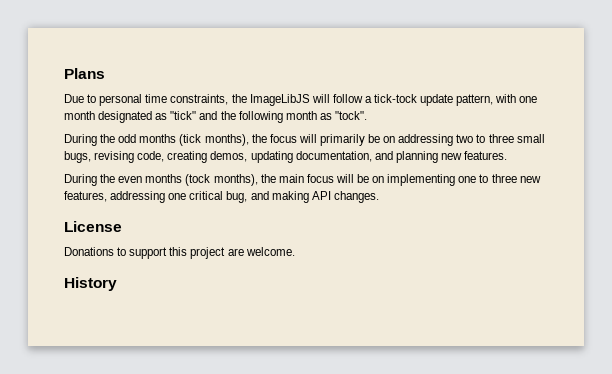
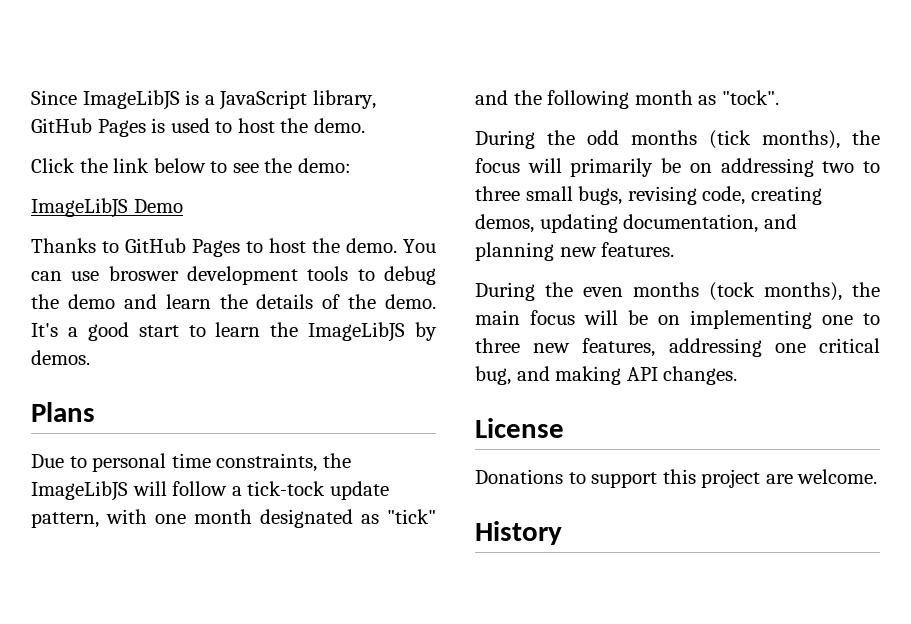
+ Since ImageLibJS is a JavaScript library, GitHub Pages is used to host the demo.
+ Click the link below to see the demo:
+ ImageLibJS Demo
+ Thanks to GitHub Pages to host the demo. You can use broswer development tools to debug the demo and learn the details of the demo. It's a good start to learn the ImageLibJS by demos.

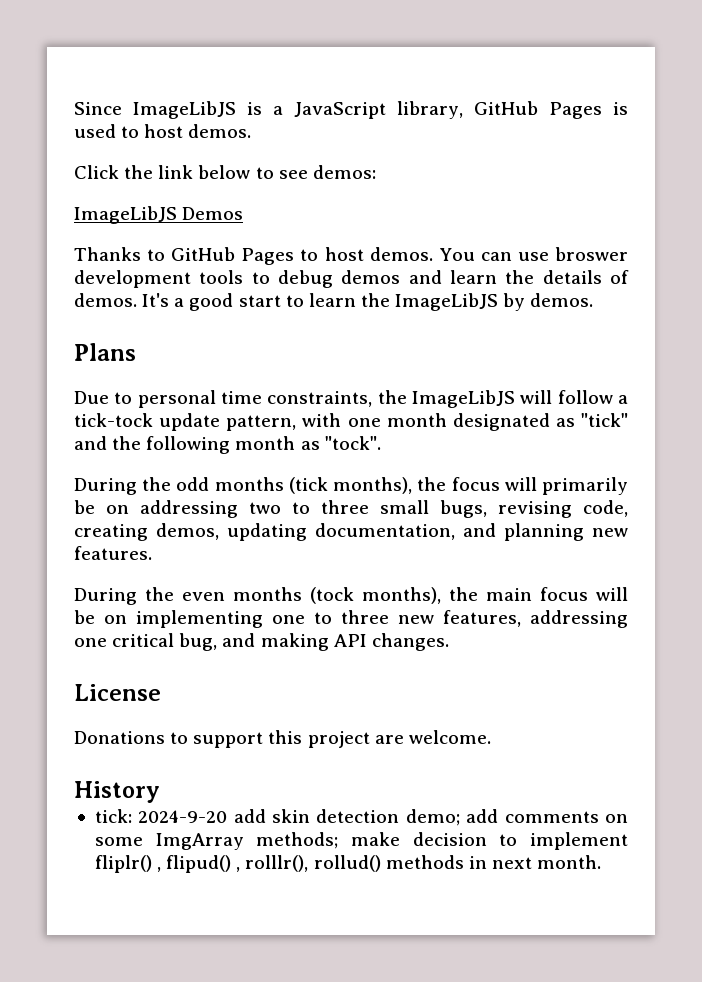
- Since ImageLibJS is a JavaScript library, GitHub Pages is used to host the demo.
+ Since ImageLibJS is a JavaScript library, GitHub Pages is used to host demos.
- Click the link below to see the demo:
- ImageLibJS Demo
+ Click the link below to see demos:
+ ImageLibJS Demos
- Thanks to GitHub Pages to host the demo.
+ Thanks to GitHub Pages to host demos.
- You can use broswer development tools to debug the demo and learn the details of the demo.
+ You can use broswer development tools to debug demos and learn the details of demos.
+ tick: 2024-9-20 add skin detection demo; add comments on some ImgArray methods; make decision to implement fliplr() , flipud() , rolllr(), rollud() methods in next month.

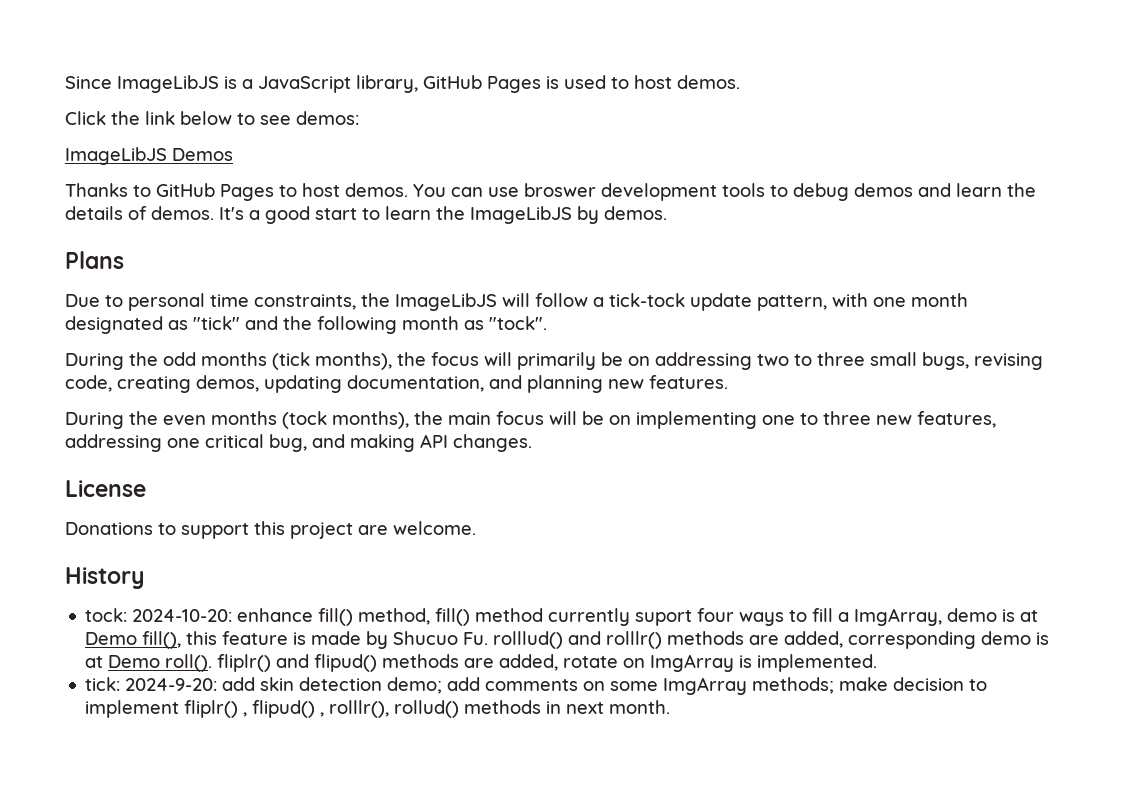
+ tock: 2024-10-20: enhance fill() method, fill() method currently suport four ways to fill a ImgArray, demo is at Demo fill(), this feature is made by Shucuo Fu. rolllud() and rolllr() methods are added, corresponding demo is at Demo roll(). fliplr() and flipud() methods are added, rotate on ImgArray is implemented.
- tick: 2024-9-20 add skin detection demo; add comments on some ImgArray methods; make decision to implement fliplr() , flipud() , rolllr(), rollud() methods in next month.
+ tick: 2024-9-20: add skin detection demo; add comments on some ImgArray methods; make decision to implement fliplr() , flipud() , rolllr(), rollud() methods in next month.

